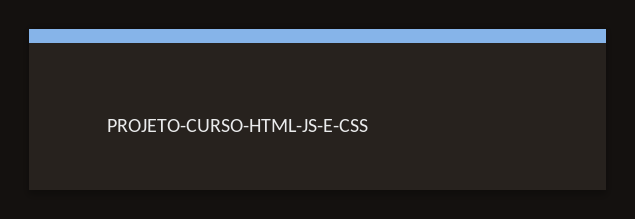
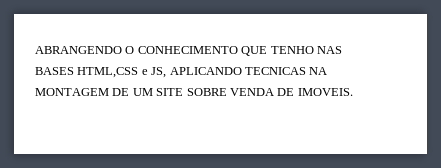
- PROJETO-CURSO-HTML-JS-E-CSS
+ ABRANGENDO O CONHECIMENTO QUE TENHO NAS BASES HTML,CSS e JS, APLICANDO TECNICAS NA MONTAGEM DE UM SITE SOBRE VENDA DE IMOVEIS.

